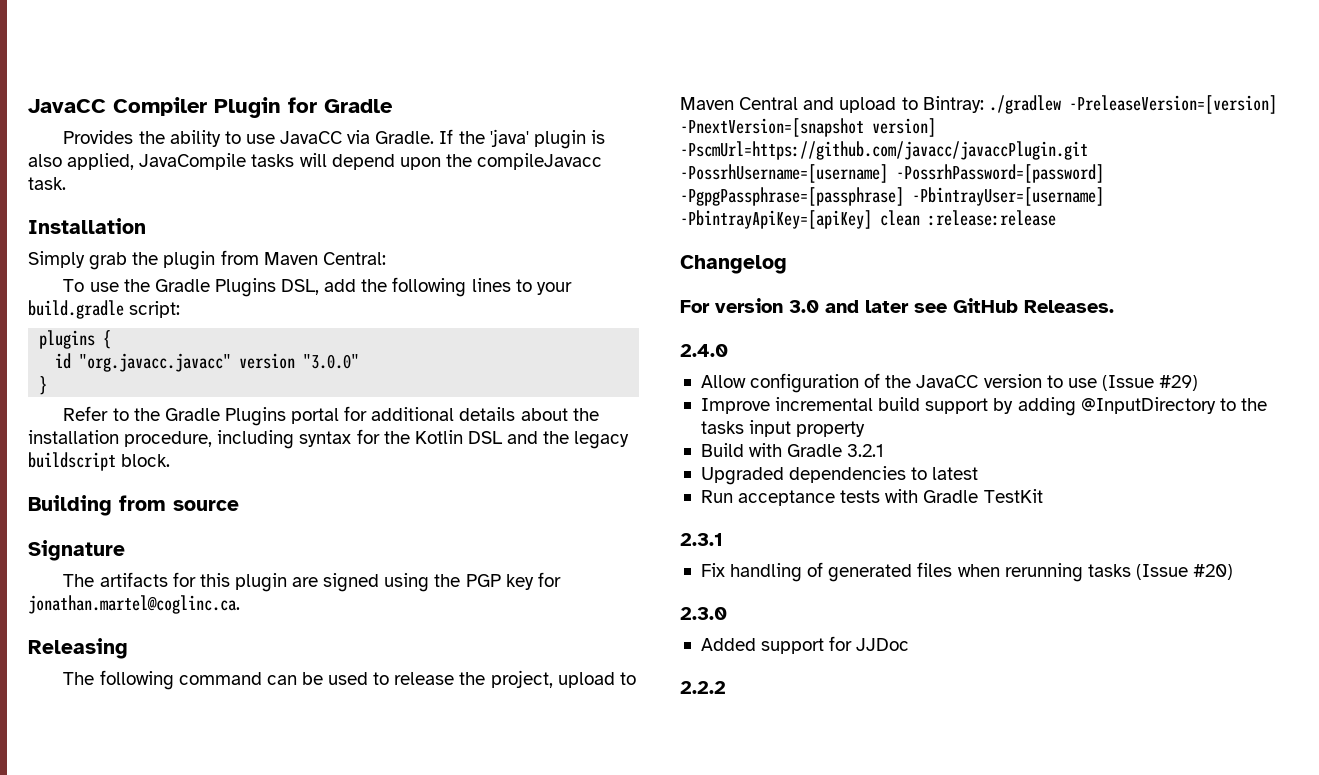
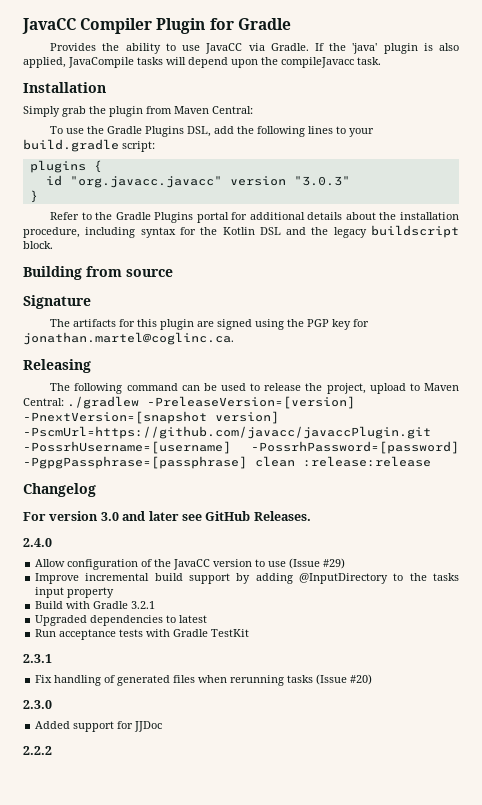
- id "org.javacc.javacc" version "3.0.0"
+ id "org.javacc.javacc" version "3.0.3"
- The following command can be used to release the project, upload to Maven Central and upload to Bintray: ./gradlew -PreleaseVersion=[version] -PnextVersion=[snapshot version] -PscmUrl=https://github.com/javacc/javaccPlugin.git -PossrhUsername=[username] -PossrhPassword=[password] -PgpgPassphrase=[passphrase] -PbintrayUser=[username] -PbintrayApiKey=[apiKey] clean :release:release
+ The following command can be used to release the project, upload to Maven Central: ./gradlew -PreleaseVersion=[version] -PnextVersion=[snapshot version] -PscmUrl=https://github.com/javacc/javaccPlugin.git -PossrhUsername=[username] -PossrhPassword=[password] -PgpgPassphrase=[passphrase] clean :release:release

